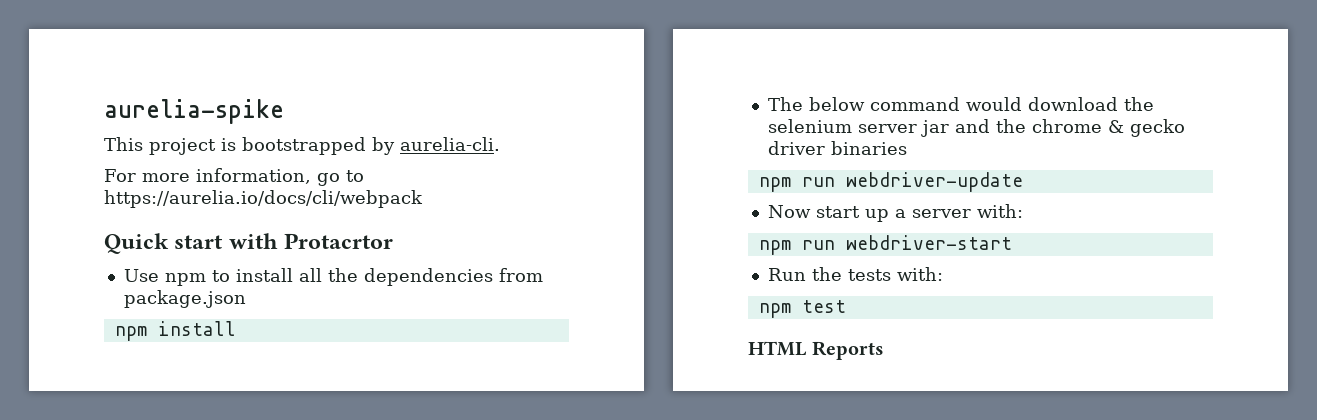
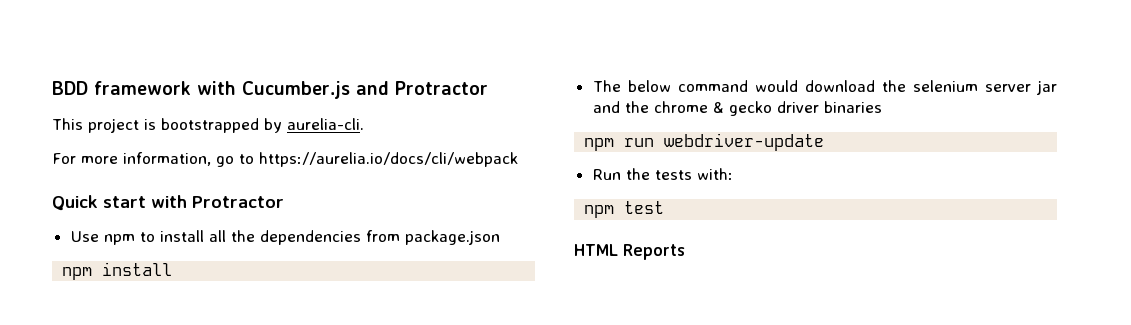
- aurelia-spike
+ BDD framework with Cucumber.js and Protractor
- Quick start with Protacrtor
+ Quick start with Protractor
- Now start up a server with:
- npm run webdriver-start

